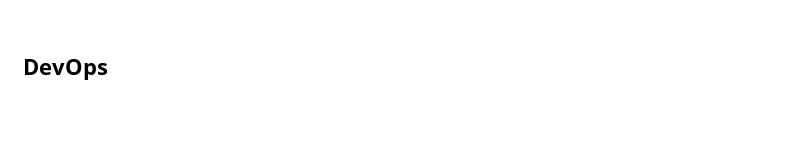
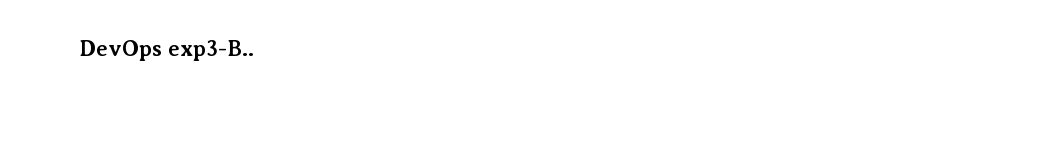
- DevOps
+ DevOps exp3-B..

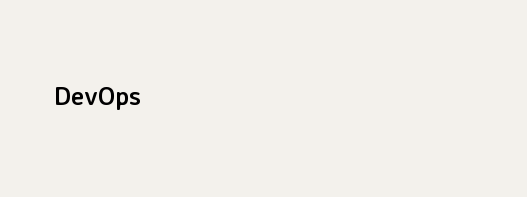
- DevOps exp3-B..
+ DevOps

